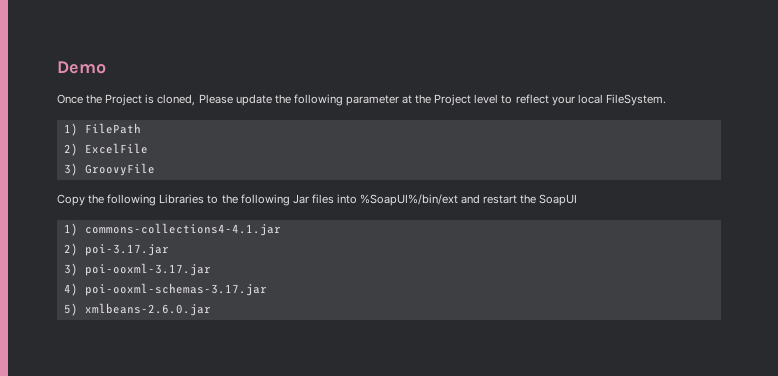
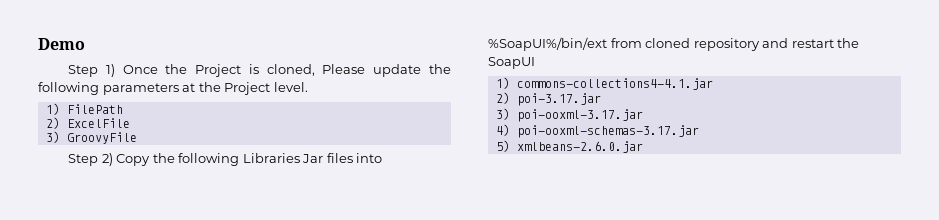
- Once the Project is cloned, Please update the following parameter at the Project level to reflect your local FileSystem.
+ Step 1) Once the Project is cloned, Please update the following parameters at the Project level.
- Copy the following Libraries to the following Jar files into %SoapUI%/bin/ext and restart the SoapUI
+ Step 2) Copy the following Libraries Jar files into %SoapUI%/bin/ext from cloned repository and restart the SoapUI

